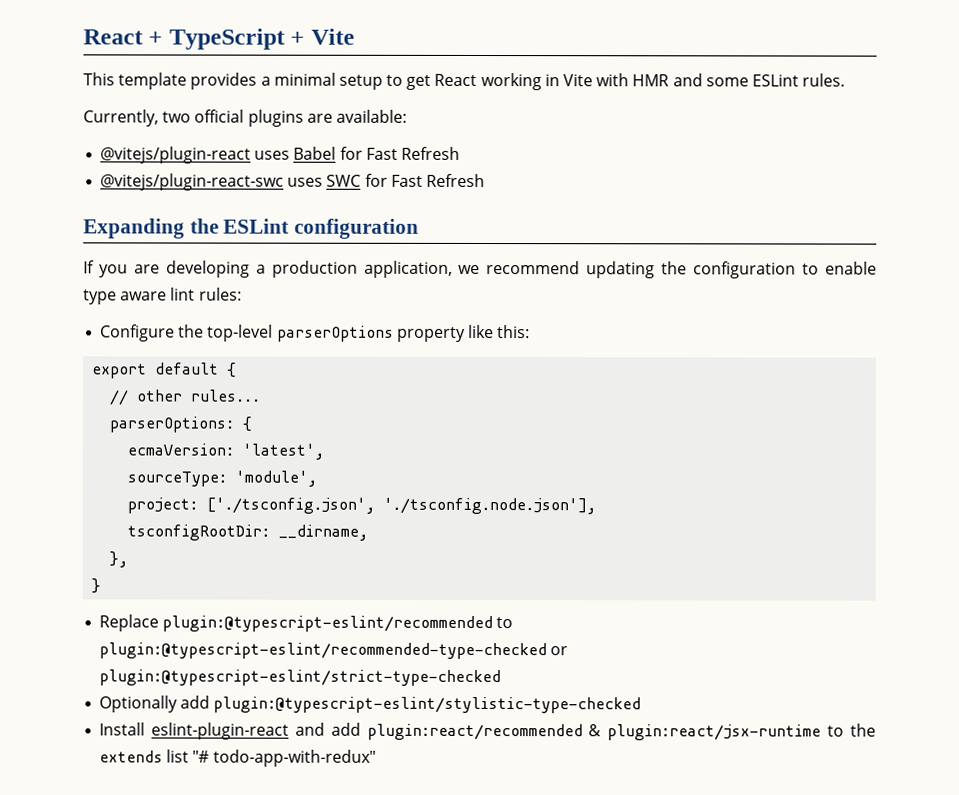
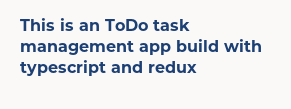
- React + TypeScript + Vite
- This template provides a minimal setup to get React working in Vite with HMR and some ESLint rules.
- Currently, two official plugins are available:
- @vitejs/plugin-react uses Babel for Fast Refresh
- @vitejs/plugin-react-swc uses SWC for Fast Refresh
- Expanding the ESLint configuration
- If you are developing a production application, we recommend updating the configuration to enable type aware lint rules:
- Configure the top-level parserOptions property like this:
- export default {
- // other rules...
- parserOptions: {
- ecmaVersion: 'latest',
- sourceType: 'module',
- project: ['./tsconfig.json', './tsconfig.node.json'],
- tsconfigRootDir: __dirname,
- },
- }
- Replace plugin:@typescript-eslint/recommended to plugin:@typescript-eslint/recommended-type-checked or plugin:@typescript-eslint/strict-type-checked
- Optionally add plugin:@typescript-eslint/stylistic-type-checked
- Install eslint-plugin-react and add plugin:react/recommended & plugin:react/jsx-runtime to the extends list "# todo-app-with-redux"
+ This is an ToDo task management app build with typescript and redux

